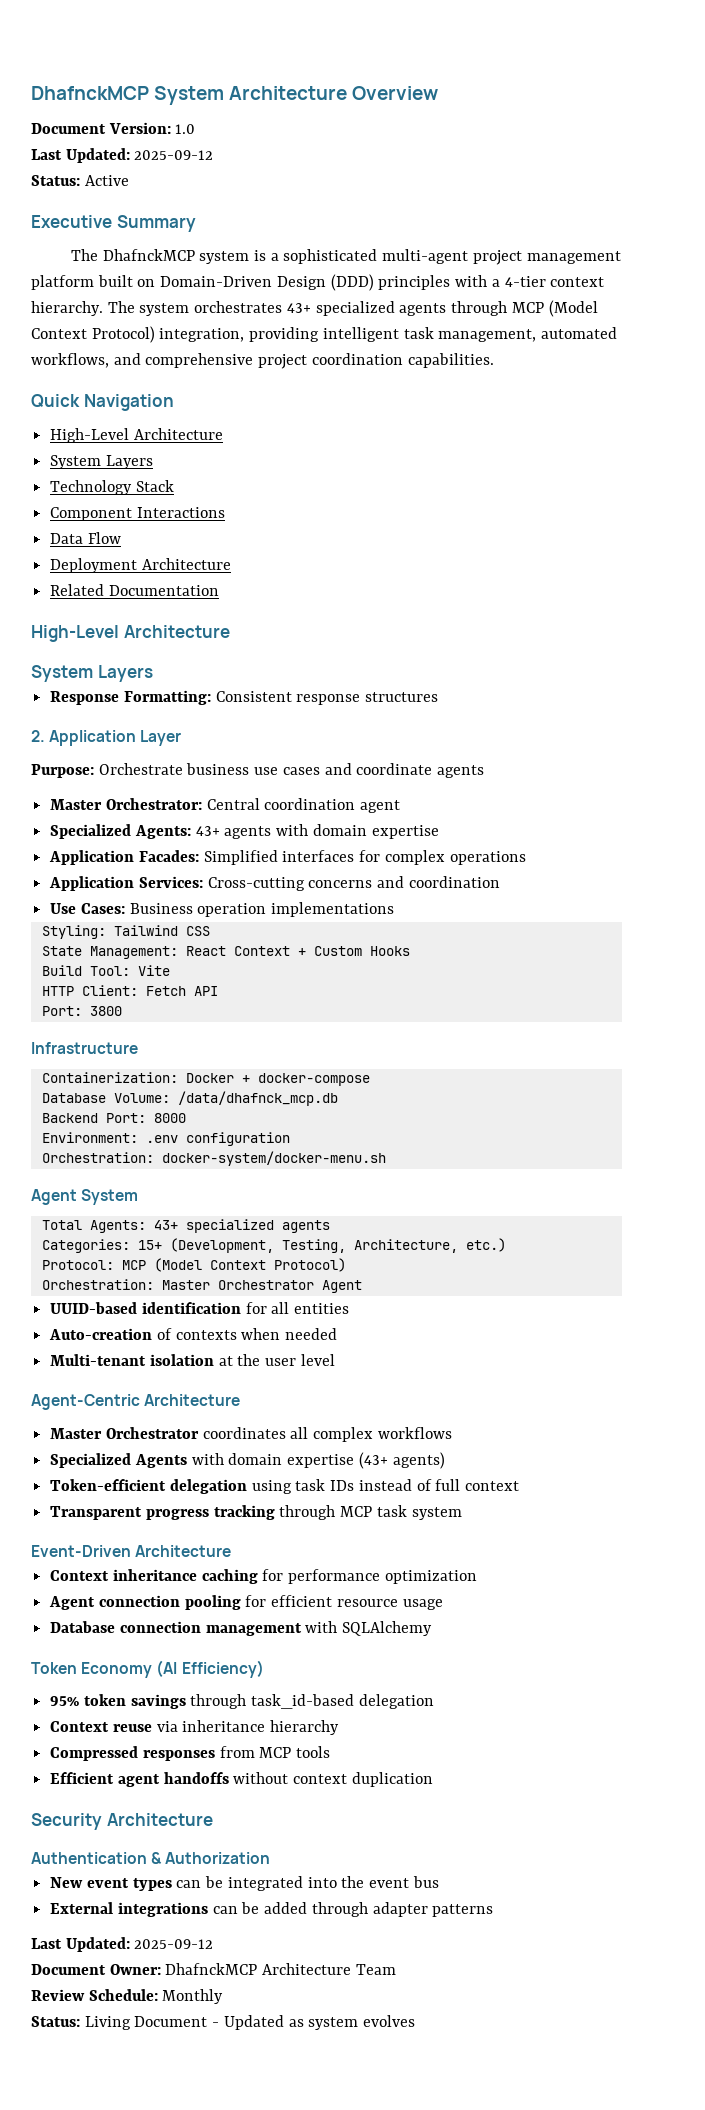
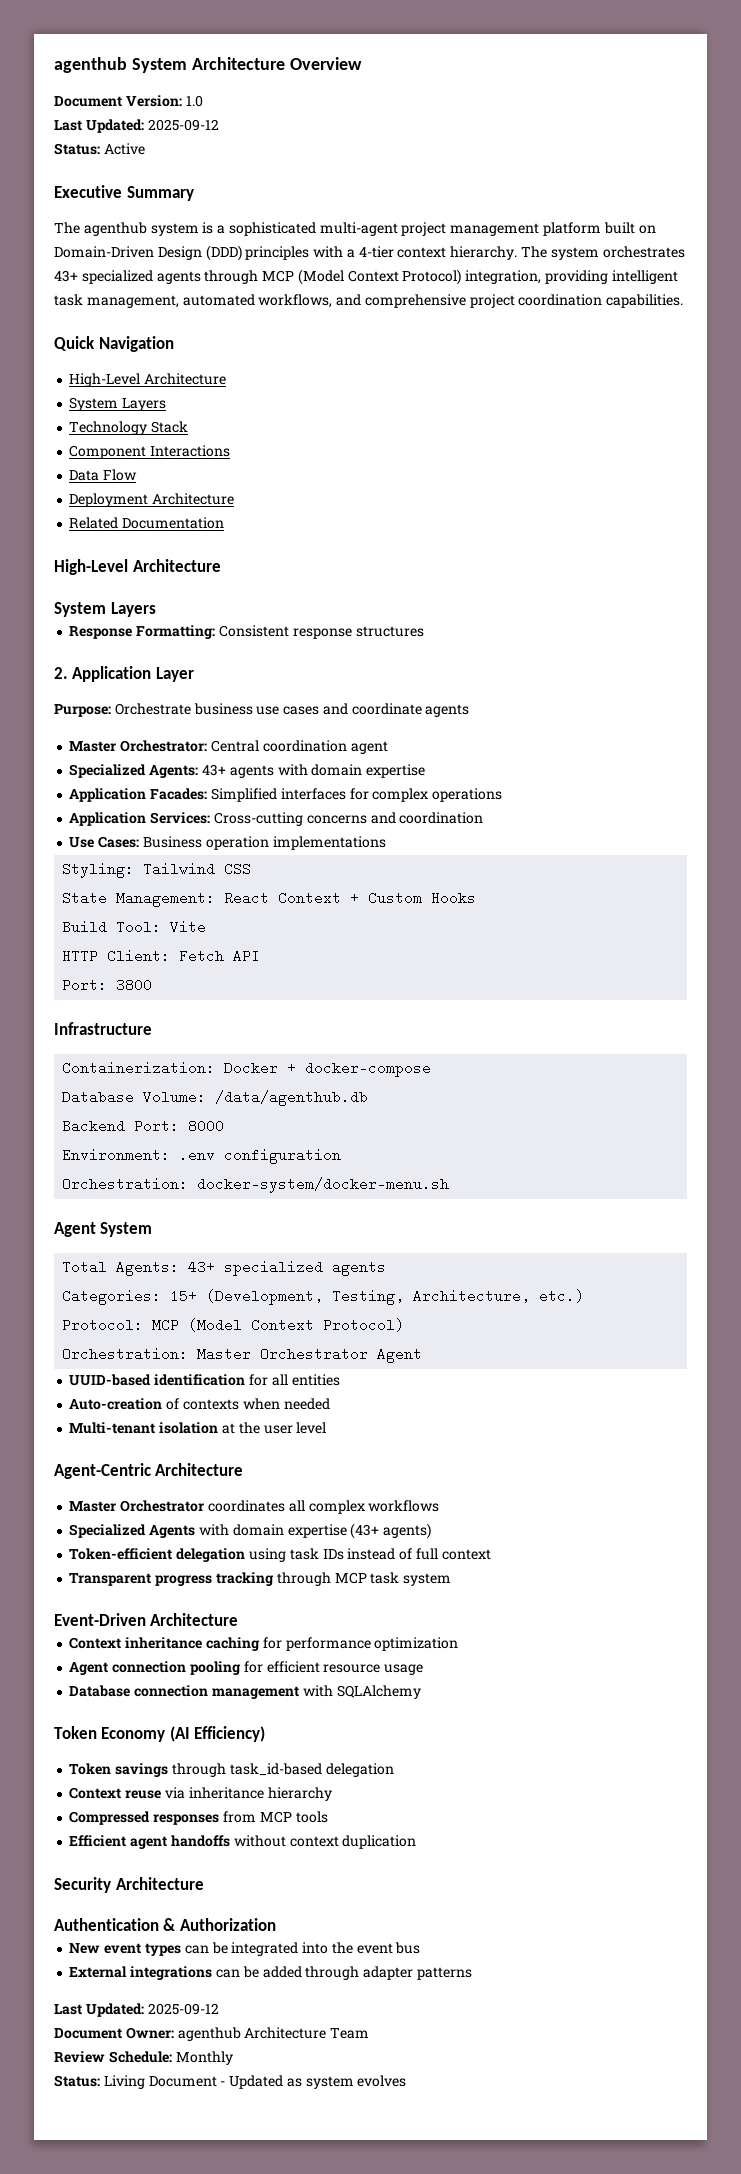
- DhafnckMCP System Architecture Overview
+ agenthub System Architecture Overview
- The DhafnckMCP system is a sophisticated multi-agent project management platform built on Domain-Driven Design (DDD) principles with a 4-tier context hierarchy.
+ The agenthub system is a sophisticated multi-agent project management platform built on Domain-Driven Design (DDD) principles with a 4-tier context hierarchy.
- Database Volume: /data/dhafnck_mcp.db
+ Database Volume: /data/agenthub.db
- 95% token savings through task_id-based delegation
+ Token savings through task_id-based delegation
- Document Owner: DhafnckMCP Architecture Team
+ Document Owner: agenthub Architecture Team

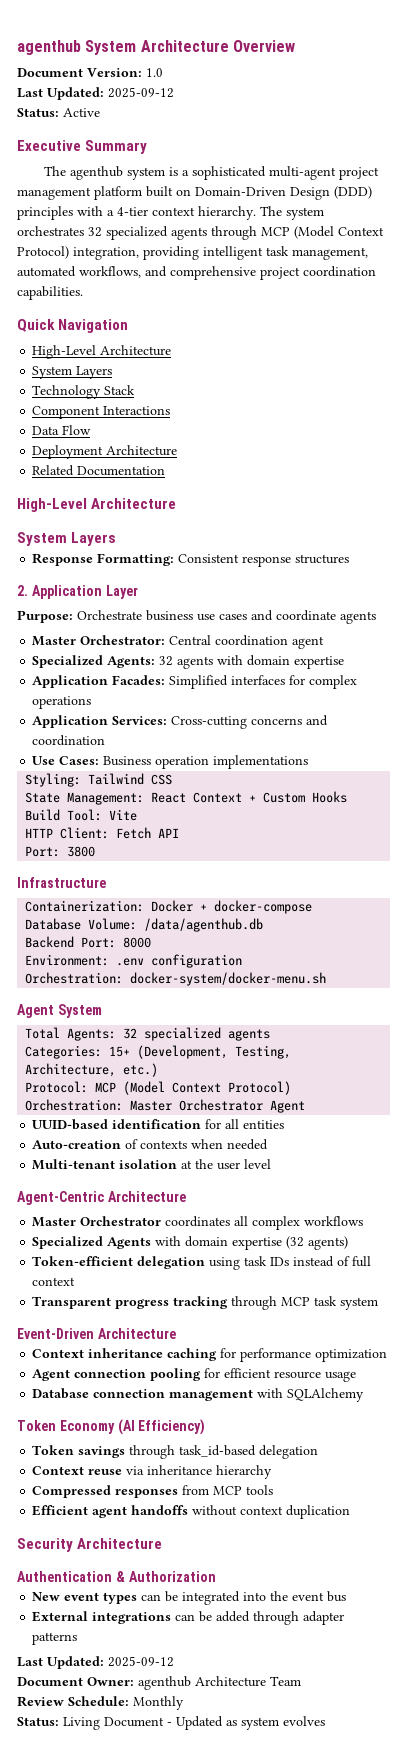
- The system orchestrates 43+ specialized agents through MCP (Model Context Protocol) integration, providing intelligent task management, automated workflows, and comprehensive project coordination capabilities.
+ The system orchestrates 32 specialized agents through MCP (Model Context Protocol) integration, providing intelligent task management, automated workflows, and comprehensive project coordination capabilities.
- Specialized Agents: 43+ agents with domain expertise
+ Specialized Agents: 32 agents with domain expertise
- Total Agents: 43+ specialized agents
+ Total Agents: 32 specialized agents
- Specialized Agents with domain expertise (43+ agents)
+ Specialized Agents with domain expertise (32 agents)

